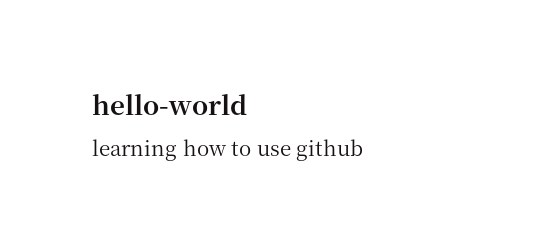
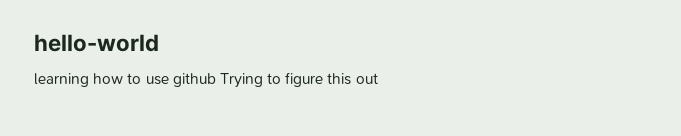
- learning how to use github
+ learning how to use github Trying to figure this out

